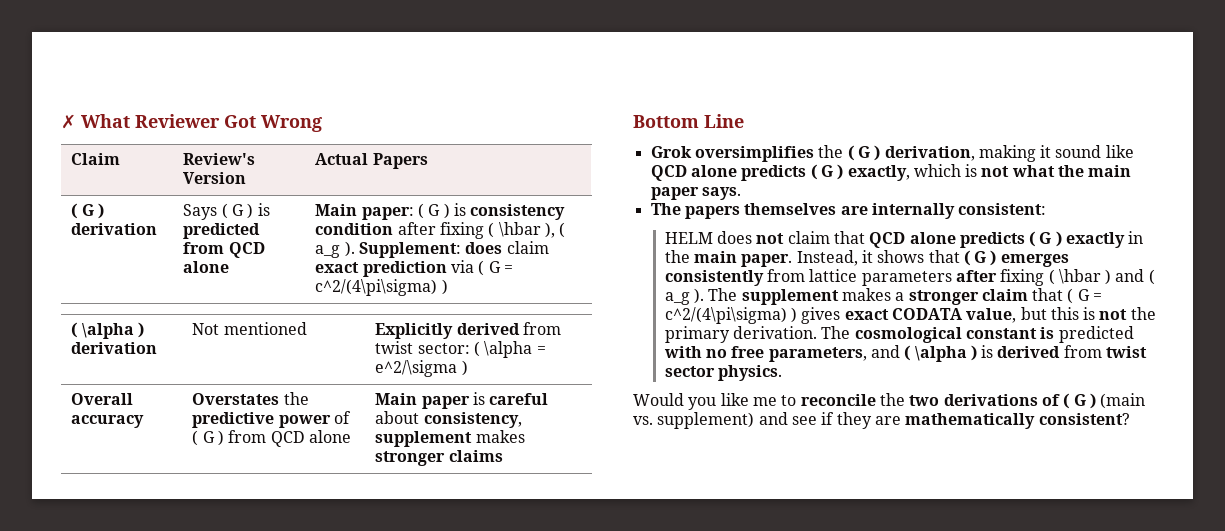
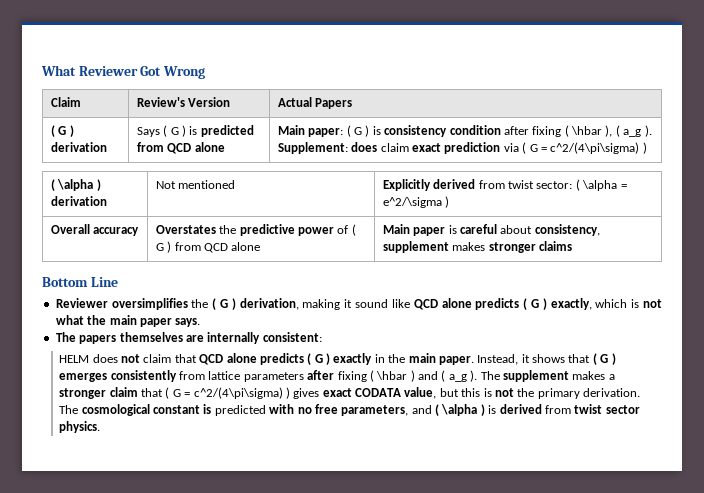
- ✗ What Reviewer Got Wrong
+ What Reviewer Got Wrong
- Grok oversimplifies the ( G ) derivation, making it sound like QCD alone predicts ( G ) exactly, which is not what the main paper says.
+ Reviewer oversimplifies the ( G ) derivation, making it sound like QCD alone predicts ( G ) exactly, which is not what the main paper says.
- Would you like me to reconcile the two derivations of ( G ) (main vs. supplement) and see if they are mathematically consistent?

